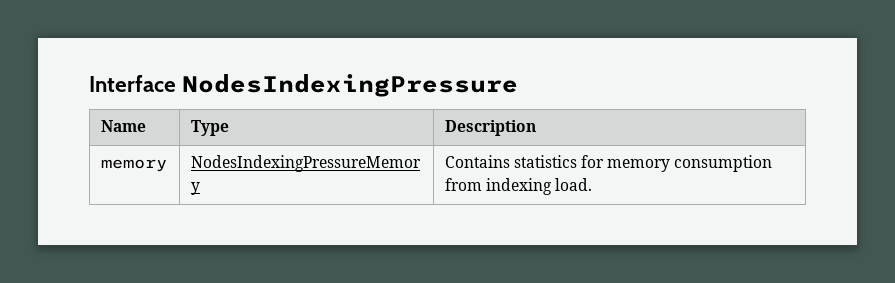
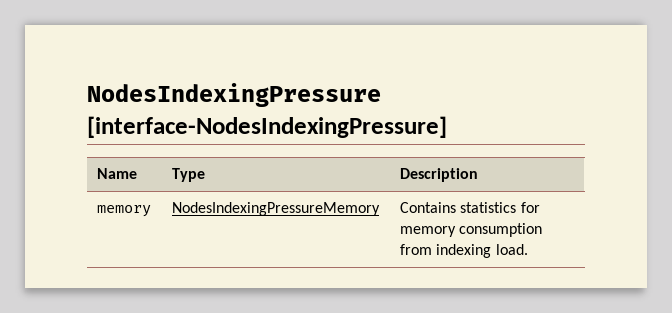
- Interface NodesIndexingPressure
+ NodesIndexingPressure [interface-NodesIndexingPressure]

